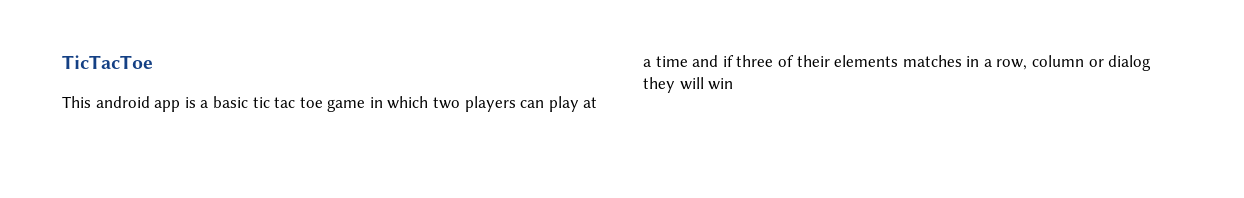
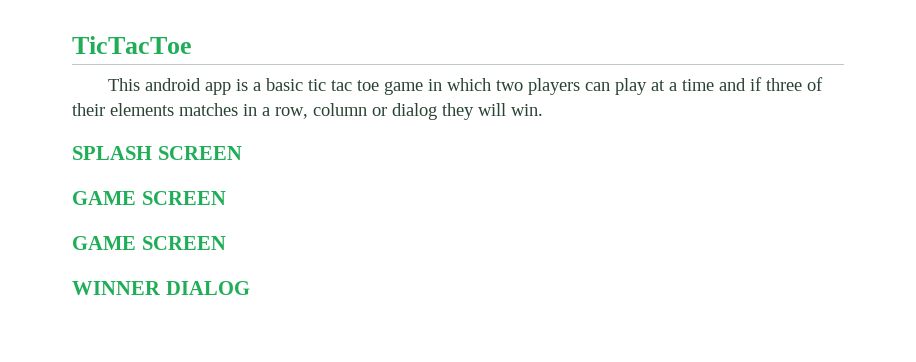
- This android app is a basic tic tac toe game in which two players can play at a time and if three of their elements matches in a row, column or dialog they will win
+ This android app is a basic tic tac toe game in which two players can play at a time and if three of their elements matches in a row, column or dialog they will win.
+ SPLASH SCREEN
+ GAME SCREEN
+ GAME SCREEN
+ WINNER DIALOG

